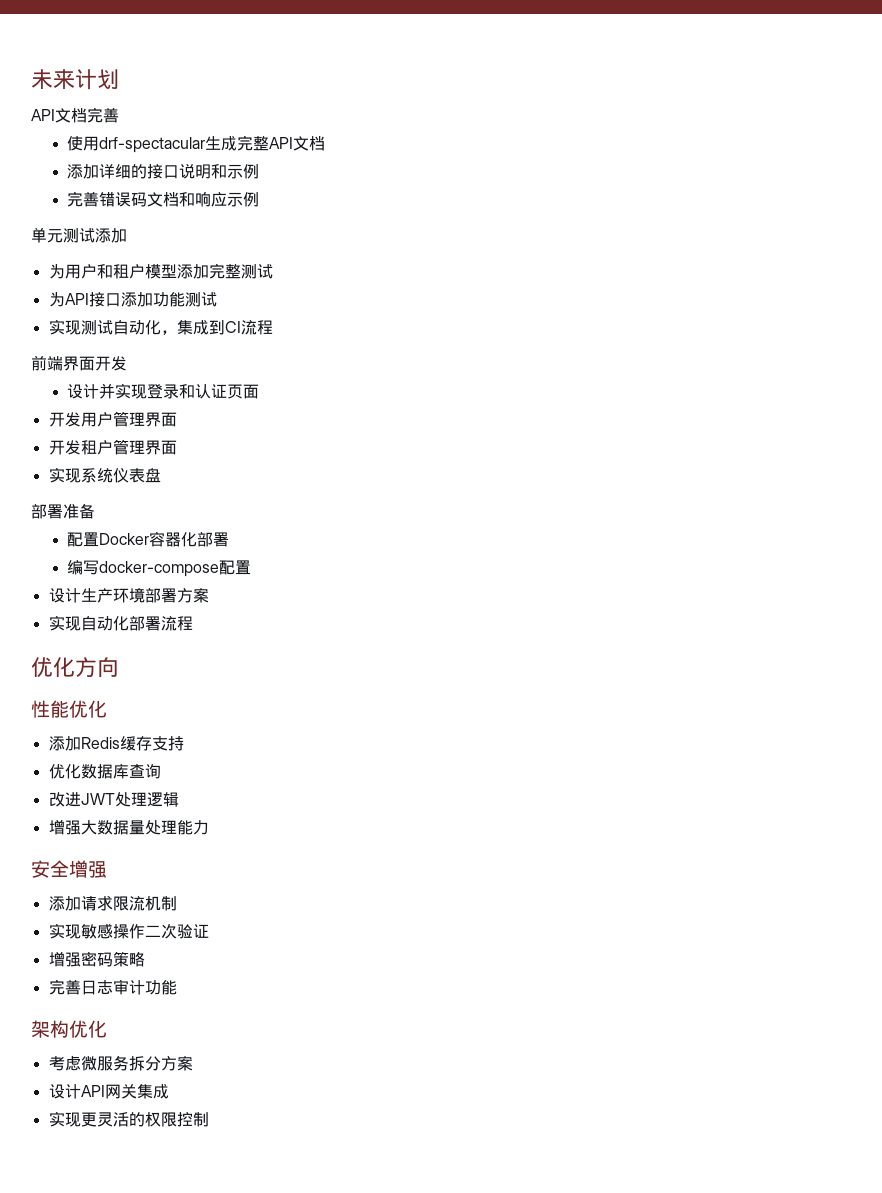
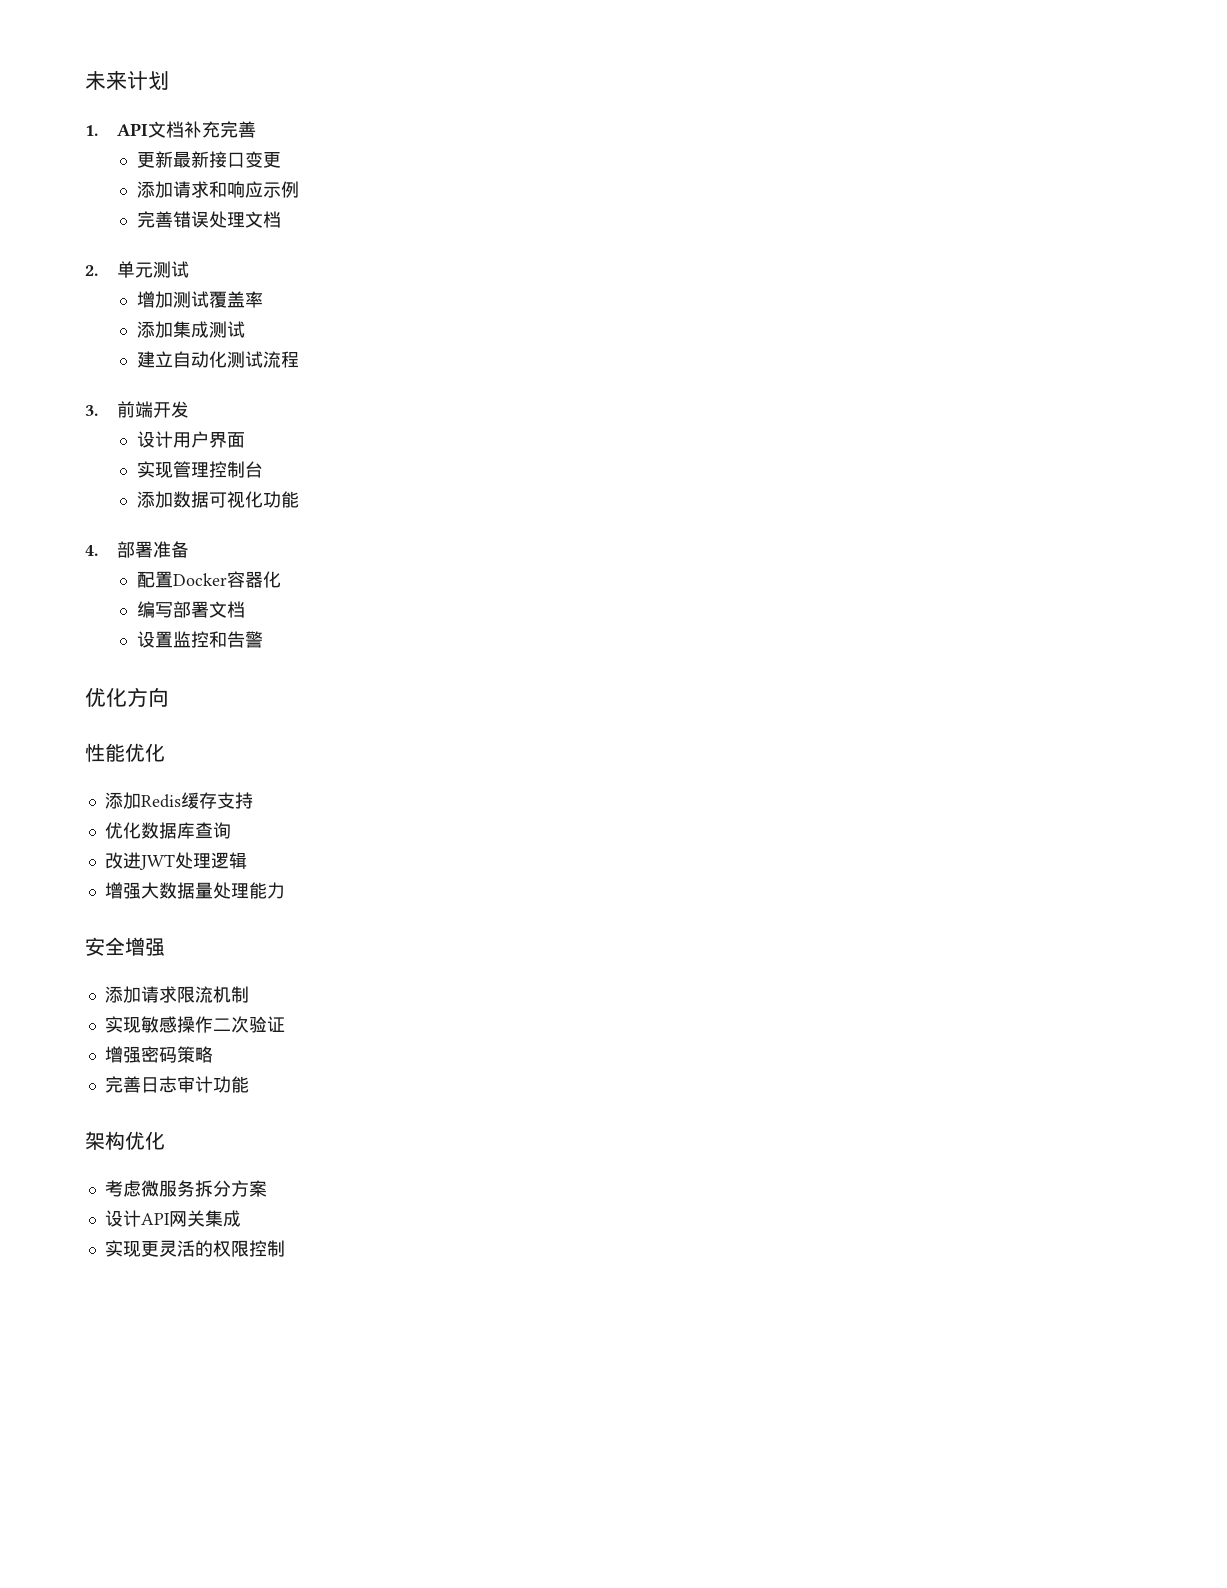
- API文档完善
+ 1. API文档补充完善
- 使用drf-spectacular生成完整API文档
- 添加详细的接口说明和示例
+ 更新最新接口变更
+ 添加请求和响应示例
- 完善错误码文档和响应示例
- 单元测试添加
- 为用户和租户模型添加完整测试
- 为API接口添加功能测试
- 实现测试自动化，集成到CI流程
- 前端界面开发
+ 完善错误处理文档
+ 2.单元测试
+ 增加测试覆盖率
+ 添加集成测试
+ 建立自动化测试流程
+ 3.前端开发
- 设计并实现登录和认证页面
- 开发用户管理界面
- 开发租户管理界面
- 实现系统仪表盘
- 部署准备
+ 设计用户界面
+ 实现管理控制台
+ 添加数据可视化功能
+ 4.部署准备
- 配置Docker容器化部署
+ 配置Docker容器化
- 编写docker-compose配置
- 设计生产环境部署方案
- 实现自动化部署流程
+ 编写部署文档
+ 设置监控和告警

